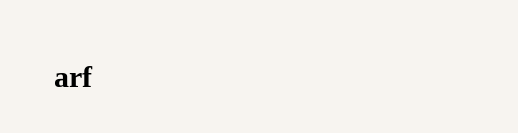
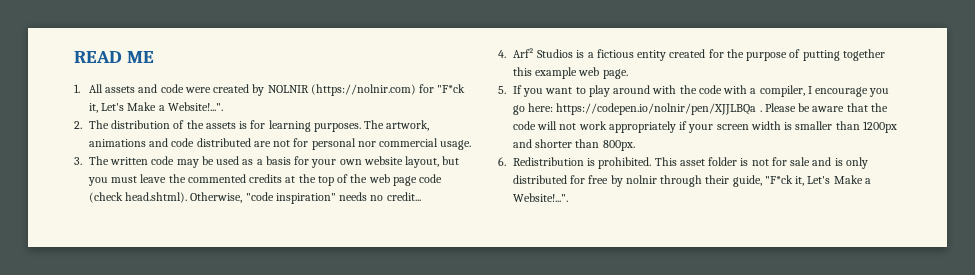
- arf
+ READ ME
+ 1. All assets and code were created by NOLNIR (https://nolnir.com) for "F*ck it, Let's Make a Website!...".
+ 2. The distribution of the assets is for learning purposes. The artwork, animations and code distributed are not for personal nor commercial usage.
+ 3. The written code may be used as a basis for your own website layout, but you must leave the commented credits at the top of the web page code (check head.shtml). Otherwise, "code inspiration" needs no credit...
+ 4. Arf² Studios is a fictious entity created for the purpose of putting together this example web page.
+ 5. If you want to play around with the code with a compiler, I encourage you go here: https://codepen.io/nolnir/pen/XJJLBQa . Please be aware that the code will not work appropriately if your screen width is smaller than 1200px and shorter than 800px.
+ 6. Redistribution is prohibited. This asset folder is not for sale and is only distributed for free by nolnir through their guide, "F*ck it, Let's Make a Website!...".

